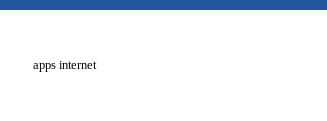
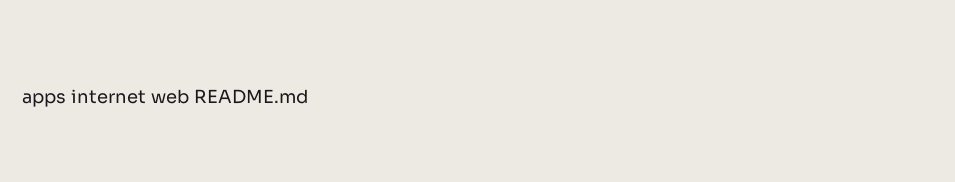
- apps internet
+ apps internet web README.md

